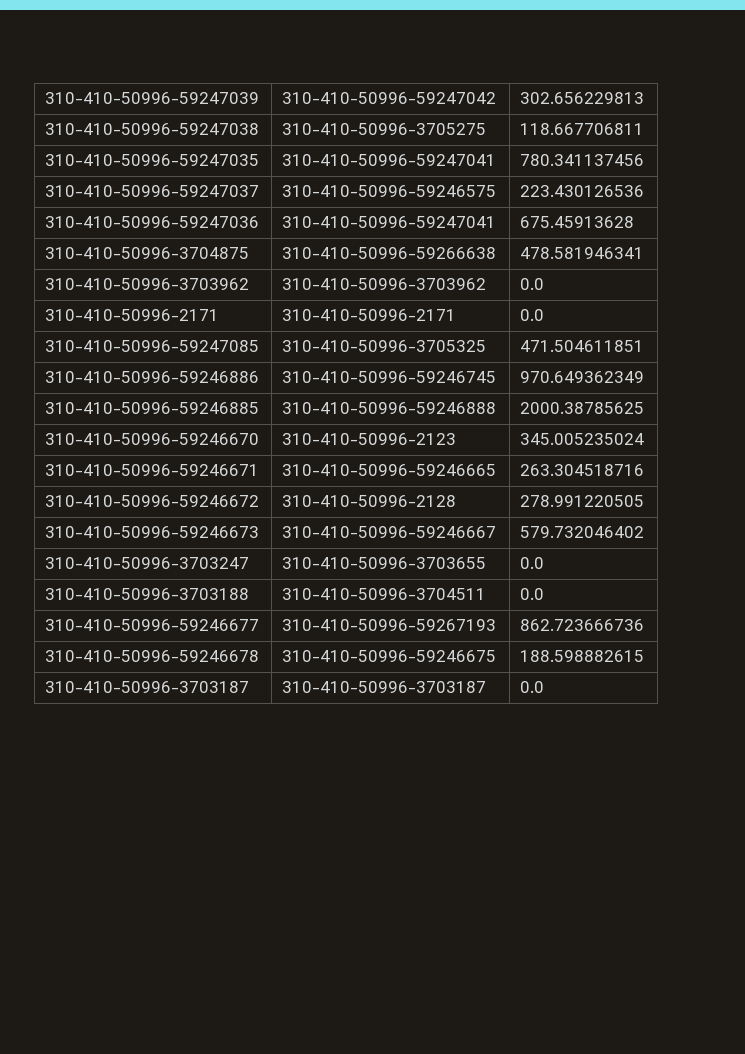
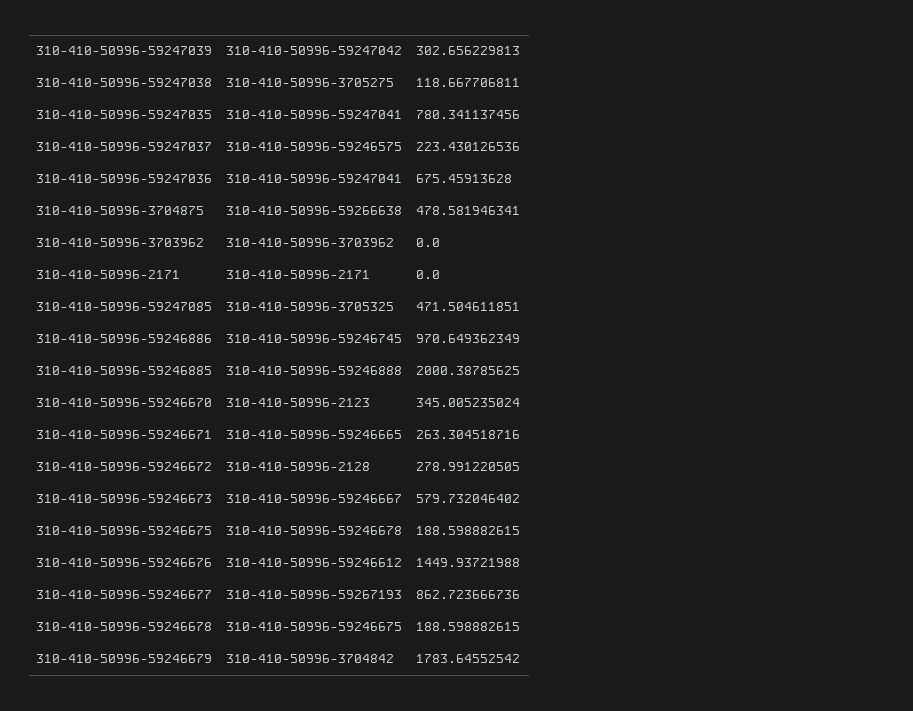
- 310-410-50996-3703247 | 310-410-50996-3703655 | 0.0
- 310-410-50996-3703188 | 310-410-50996-3704511 | 0.0
+ 310-410-50996-59246675 | 310-410-50996-59246678 | 188.598882615
+ 310-410-50996-59246676 | 310-410-50996-59246612 | 1449.93721988
- 310-410-50996-3703187 | 310-410-50996-3703187 | 0.0
+ 310-410-50996-59246679 | 310-410-50996-3704842 | 1783.64552542

